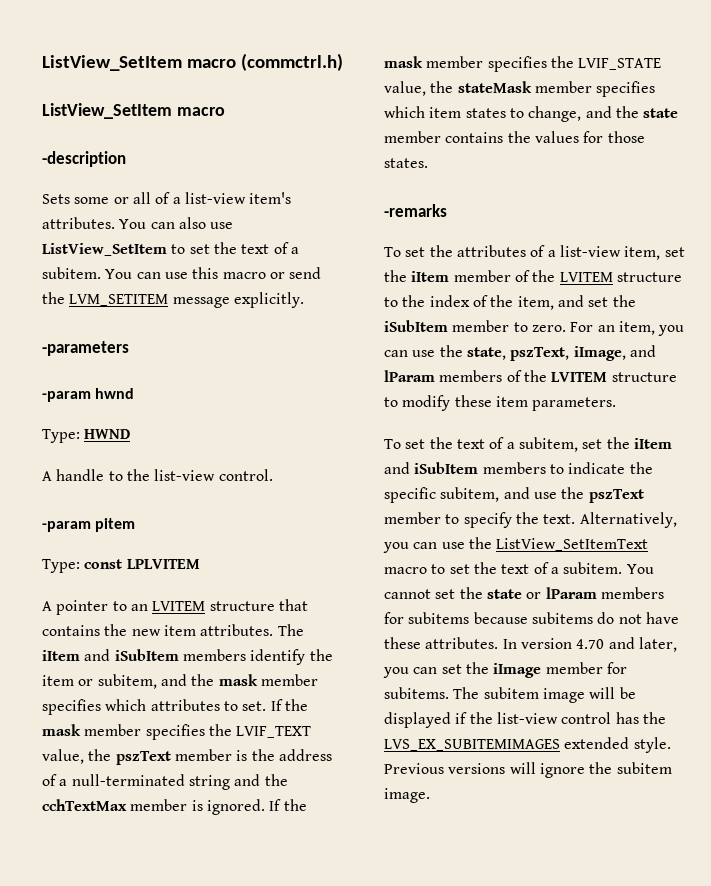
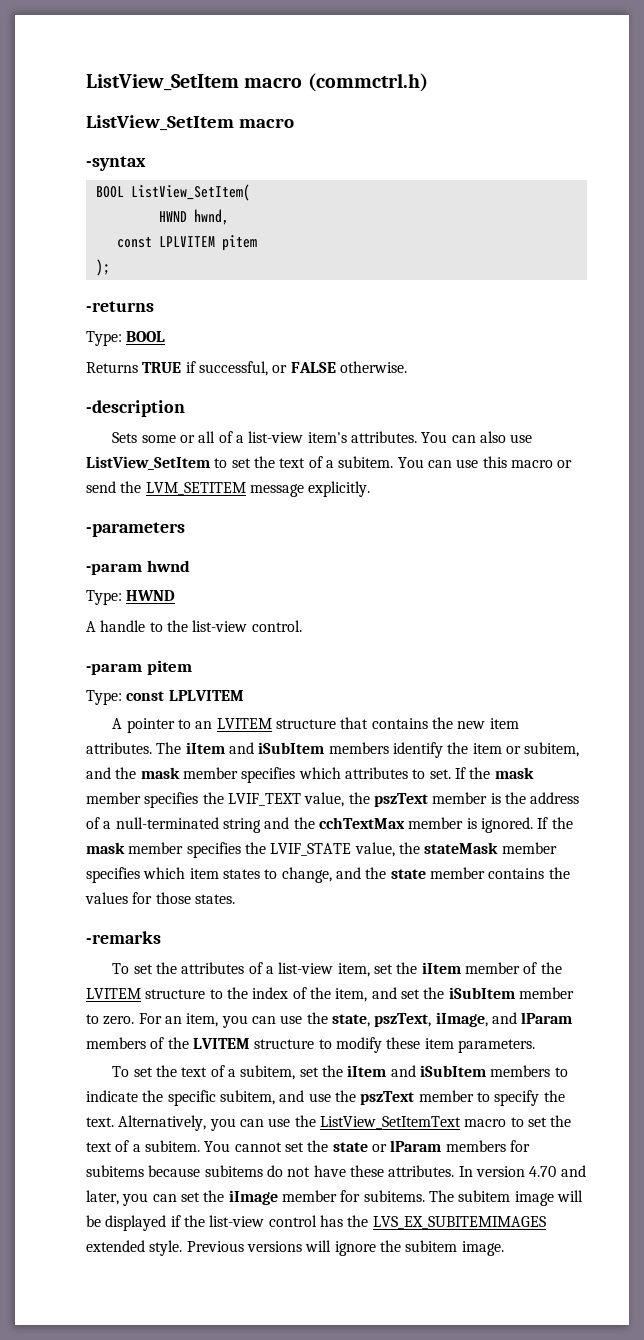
+ -syntax
+ BOOL ListView_SetItem(
+ HWND hwnd,
+ const LPLVITEM pitem
+ );
+ -returns
+ Type: BOOL
+ Returns TRUE if successful, or FALSE otherwise.

